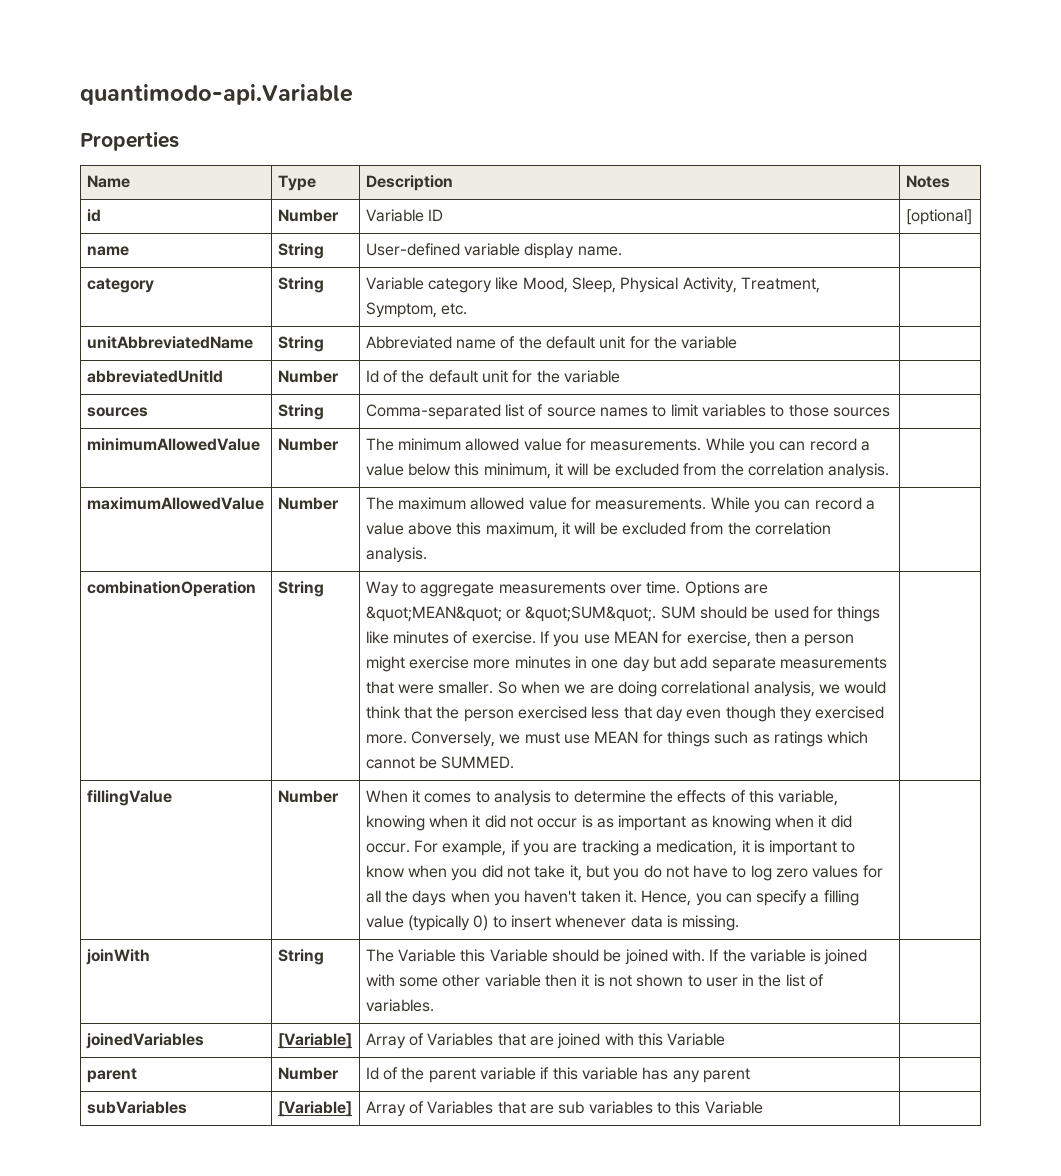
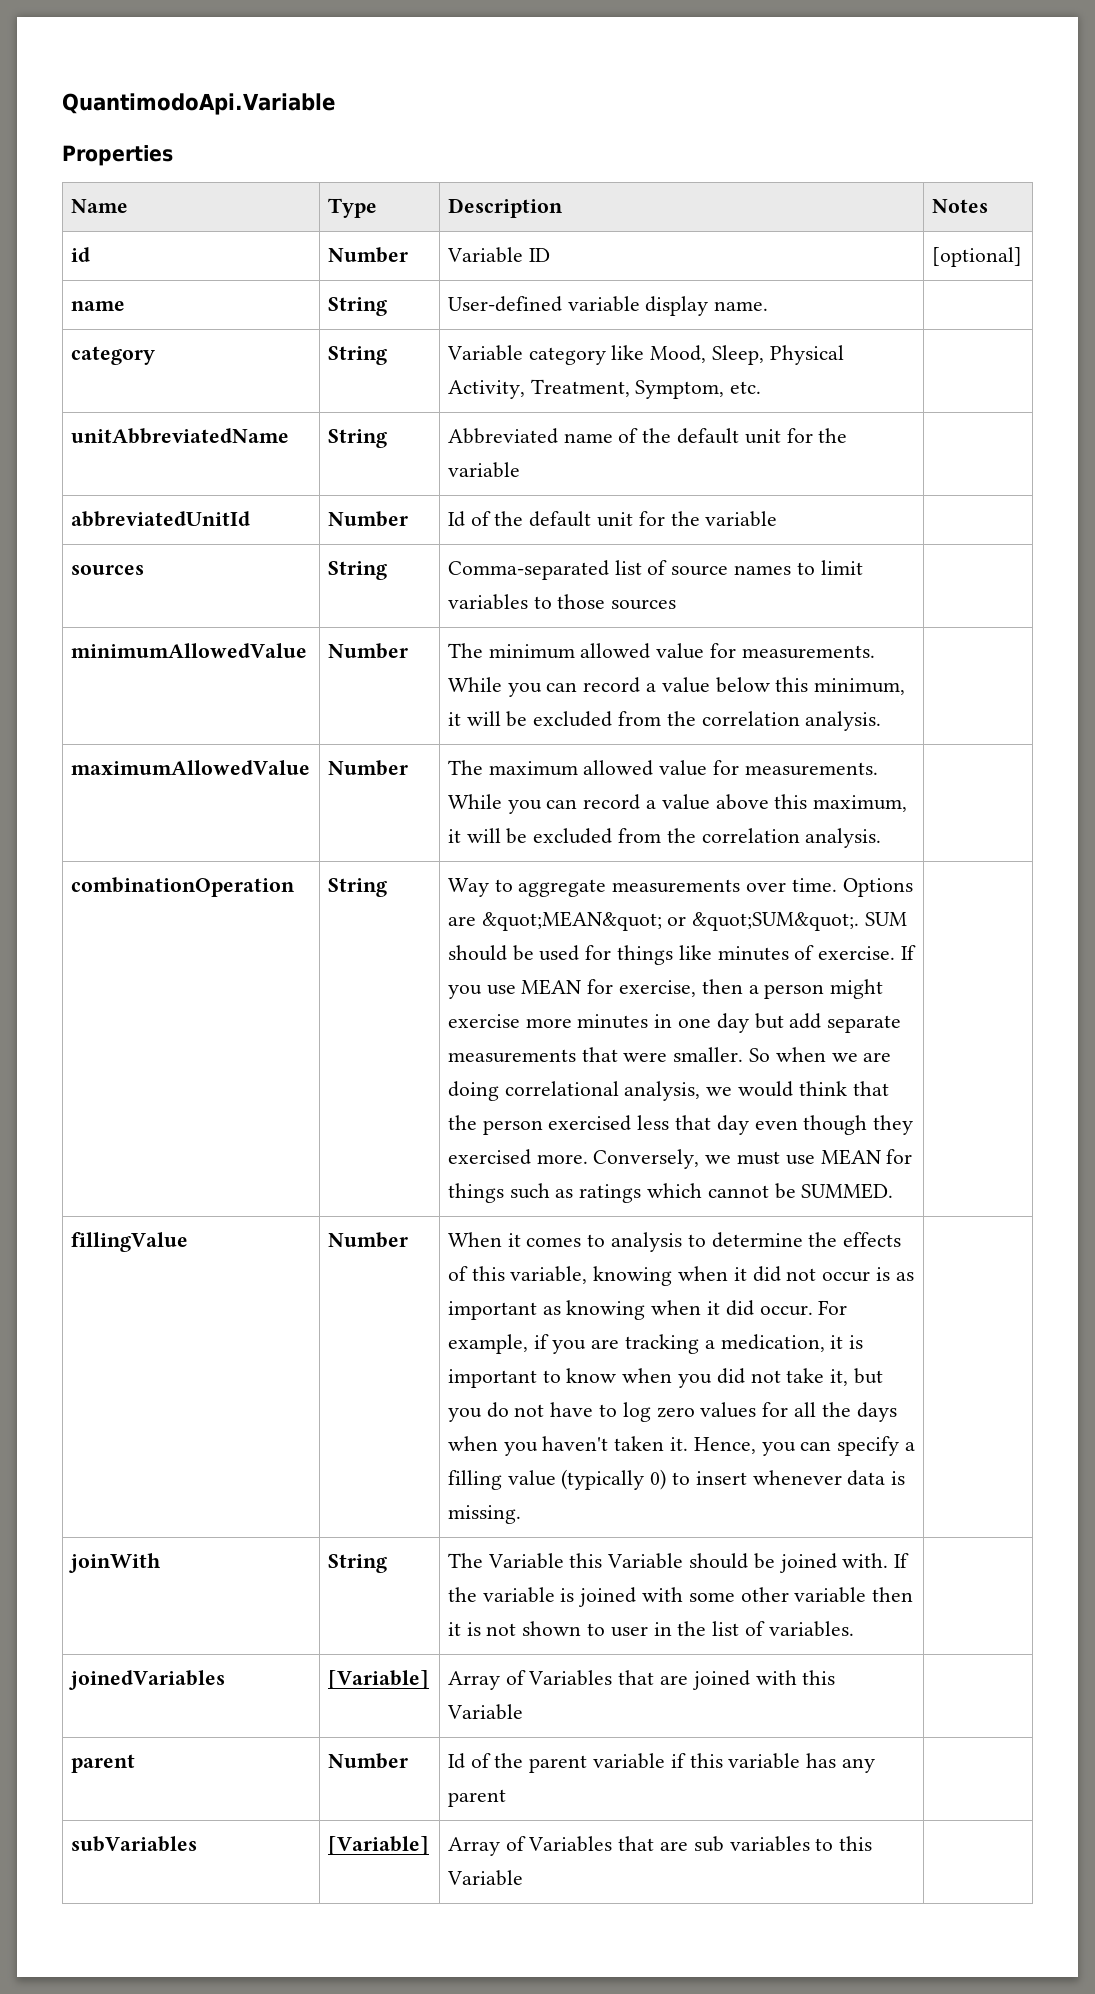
- quantimodo-api.Variable
+ QuantimodoApi.Variable

